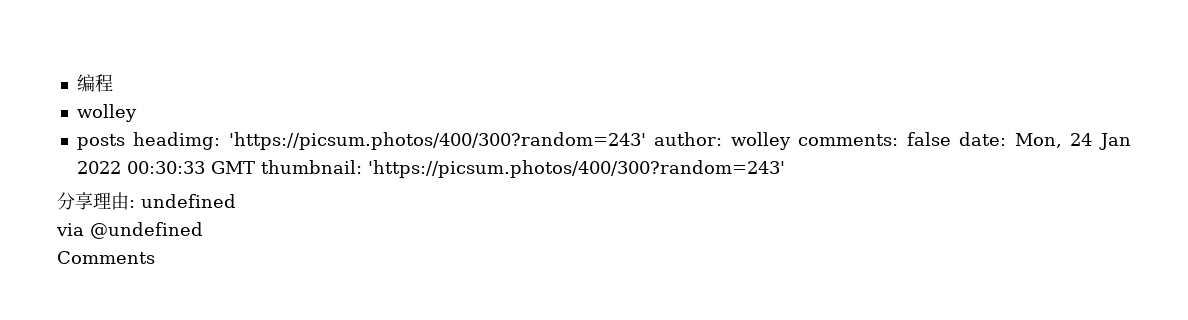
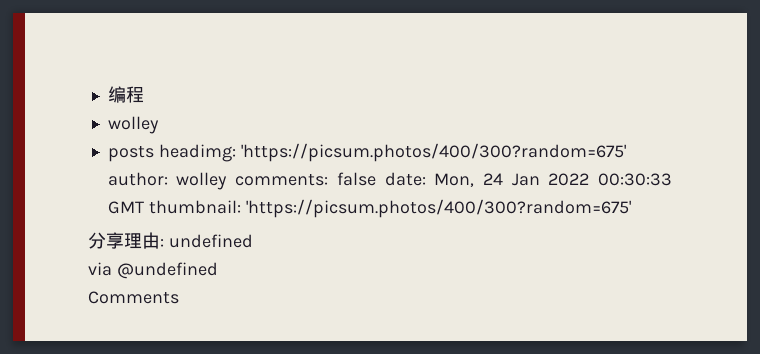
- posts headimg: 'https://picsum.photos/400/300?random=243' author: wolley comments: false date: Mon, 24 Jan 2022 00:30:33 GMT thumbnail: 'https://picsum.photos/400/300?random=243'
+ posts headimg: 'https://picsum.photos/400/300?random=675' author: wolley comments: false date: Mon, 24 Jan 2022 00:30:33 GMT thumbnail: 'https://picsum.photos/400/300?random=675'

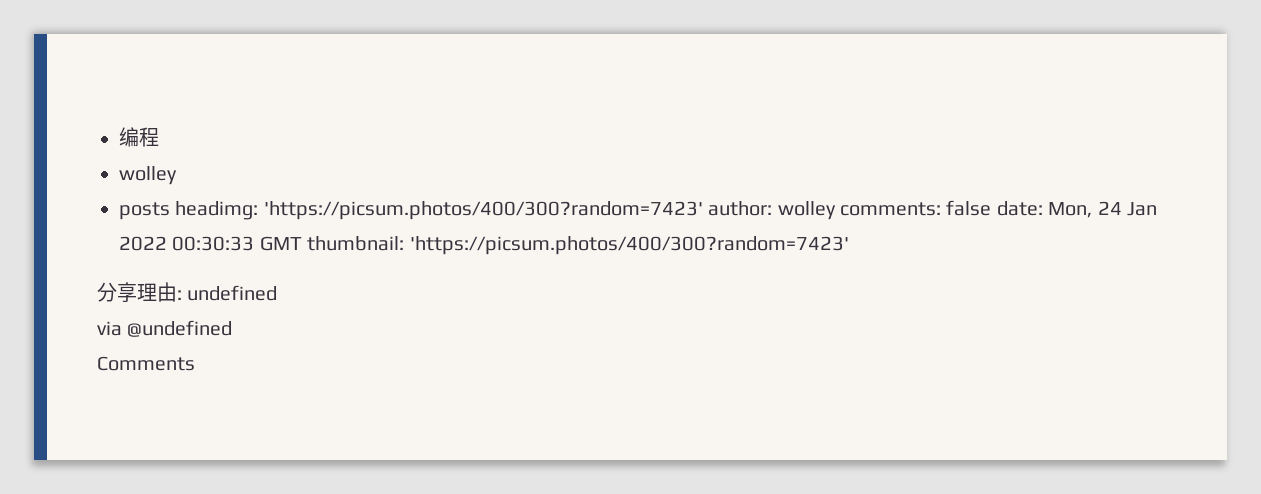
- posts headimg: 'https://picsum.photos/400/300?random=675' author: wolley comments: false date: Mon, 24 Jan 2022 00:30:33 GMT thumbnail: 'https://picsum.photos/400/300?random=675'
+ posts headimg: 'https://picsum.photos/400/300?random=7423' author: wolley comments: false date: Mon, 24 Jan 2022 00:30:33 GMT thumbnail: 'https://picsum.photos/400/300?random=7423'

